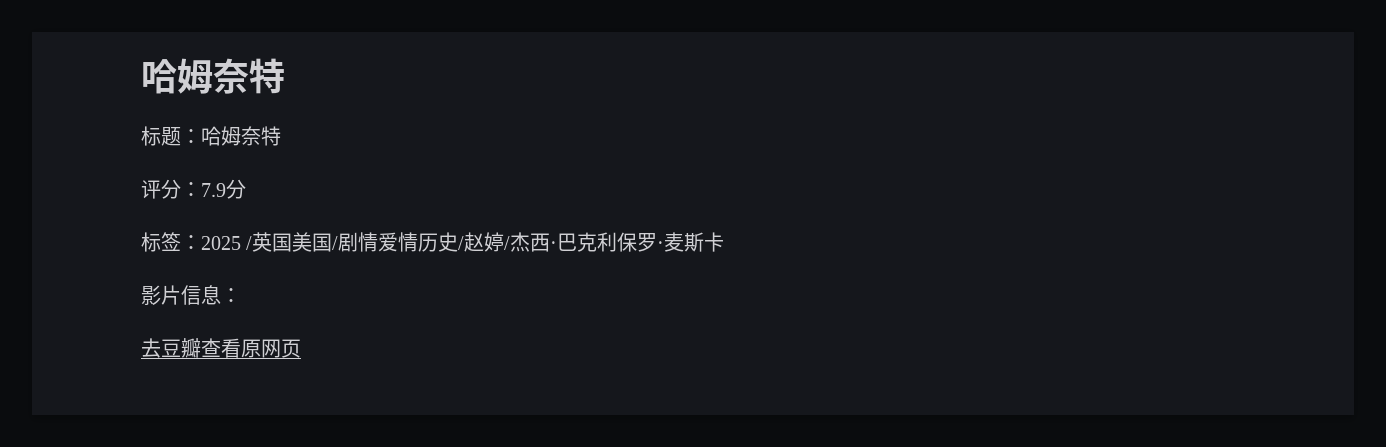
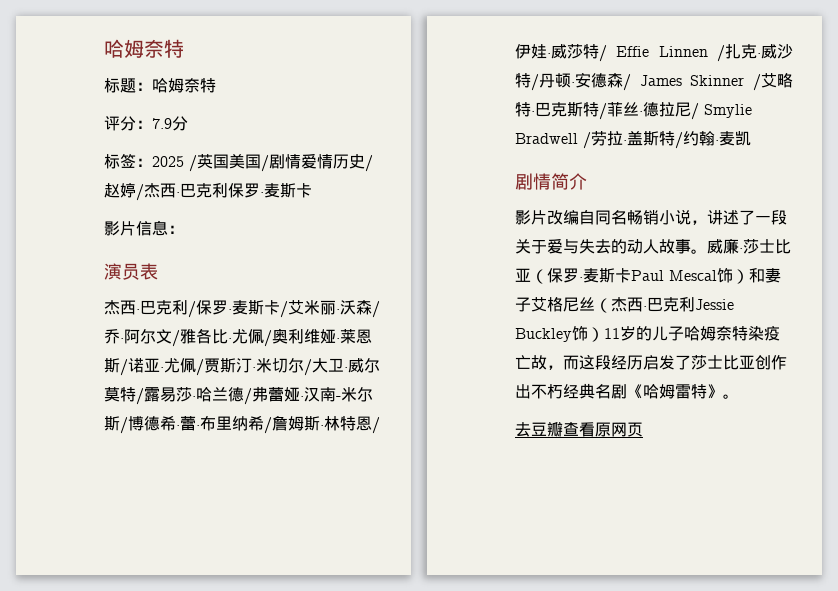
+ 演员表
+ 杰西·巴克利/保罗·麦斯卡/艾米丽·沃森/乔·阿尔文/雅各比·尤佩/奥利维娅·莱恩斯/诺亚·尤佩/贾斯汀·米切尔/大卫·威尔莫特/露易莎·哈兰德/弗蕾娅·汉南-米尔斯/博德希·蕾·布里纳希/詹姆斯·林特恩/伊娃·威莎特/ Effie Linnen /扎克·威沙特/丹顿·安德森/ James Skinner /艾略特·巴克斯特/菲丝·德拉尼/ Smylie Bradwell /劳拉·盖斯特/约翰·麦凯
+ 剧情简介
+ 影片改编自同名畅销小说，讲述了一段关于爱与失去的动人故事。威廉·莎士比亚（保罗·麦斯卡Paul Mescal饰）和妻子艾格尼丝（杰西·巴克利Jessie Buckley饰）11岁的儿子哈姆奈特染疫亡故，而这段经历启发了莎士比亚创作出不朽经典名剧《哈姆雷特》。

